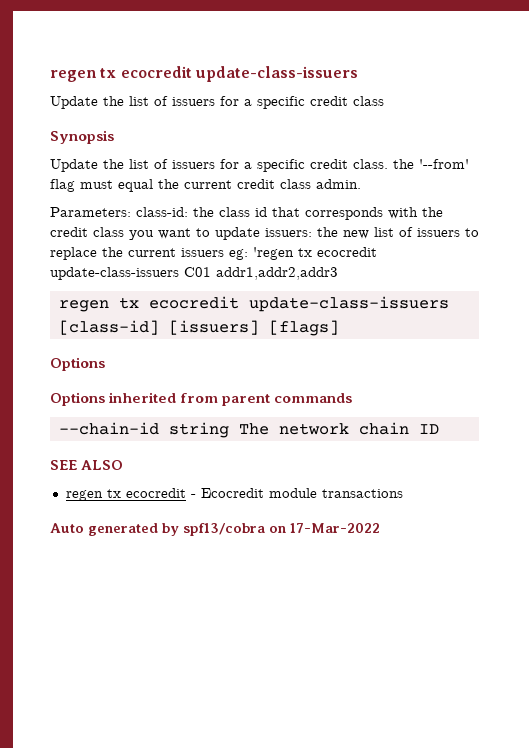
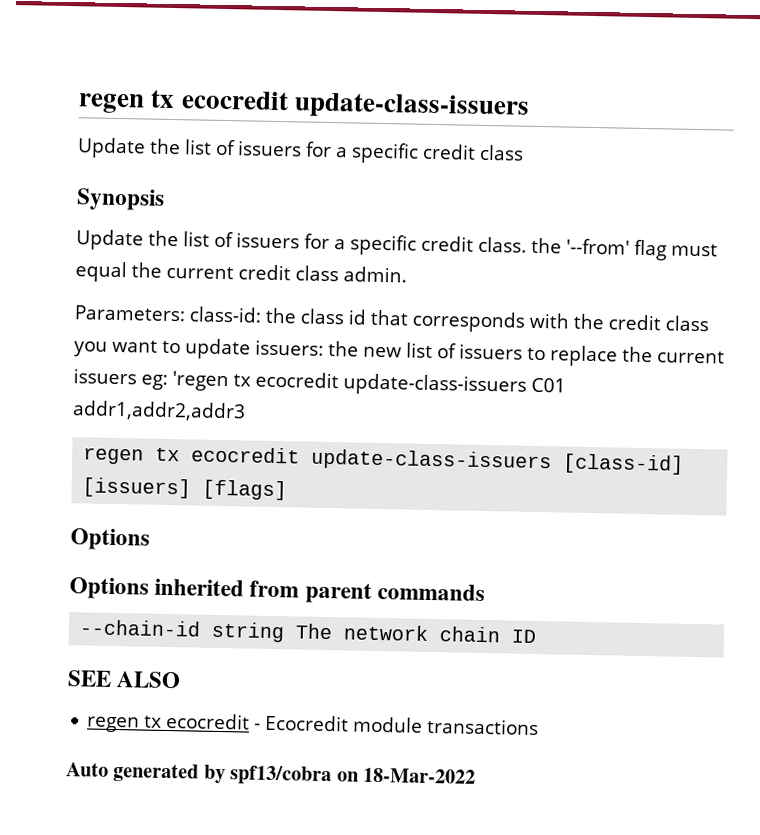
- Auto generated by spf13/cobra on 17-Mar-2022
+ Auto generated by spf13/cobra on 18-Mar-2022

